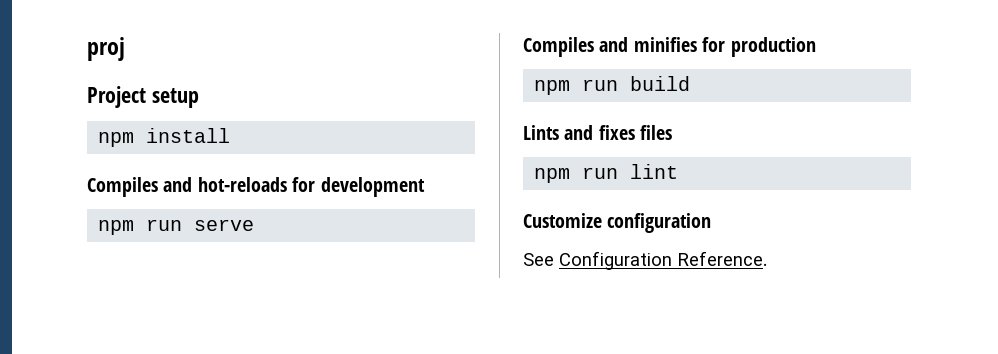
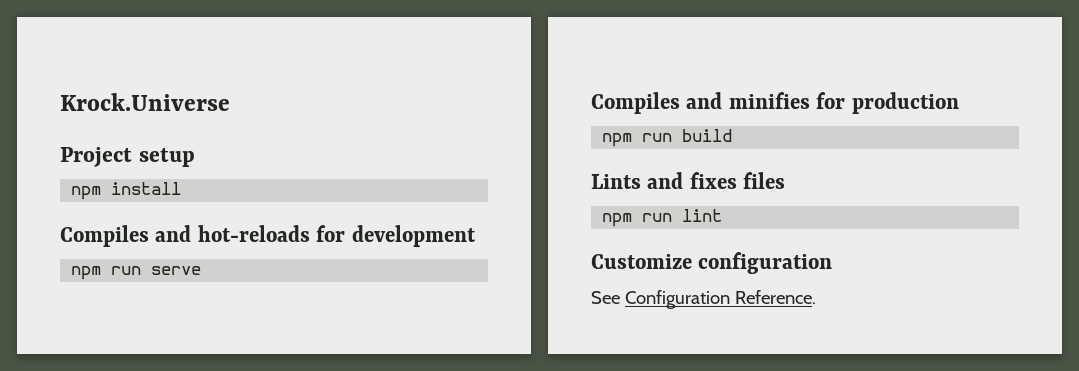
- proj
+ Krock.Universe

